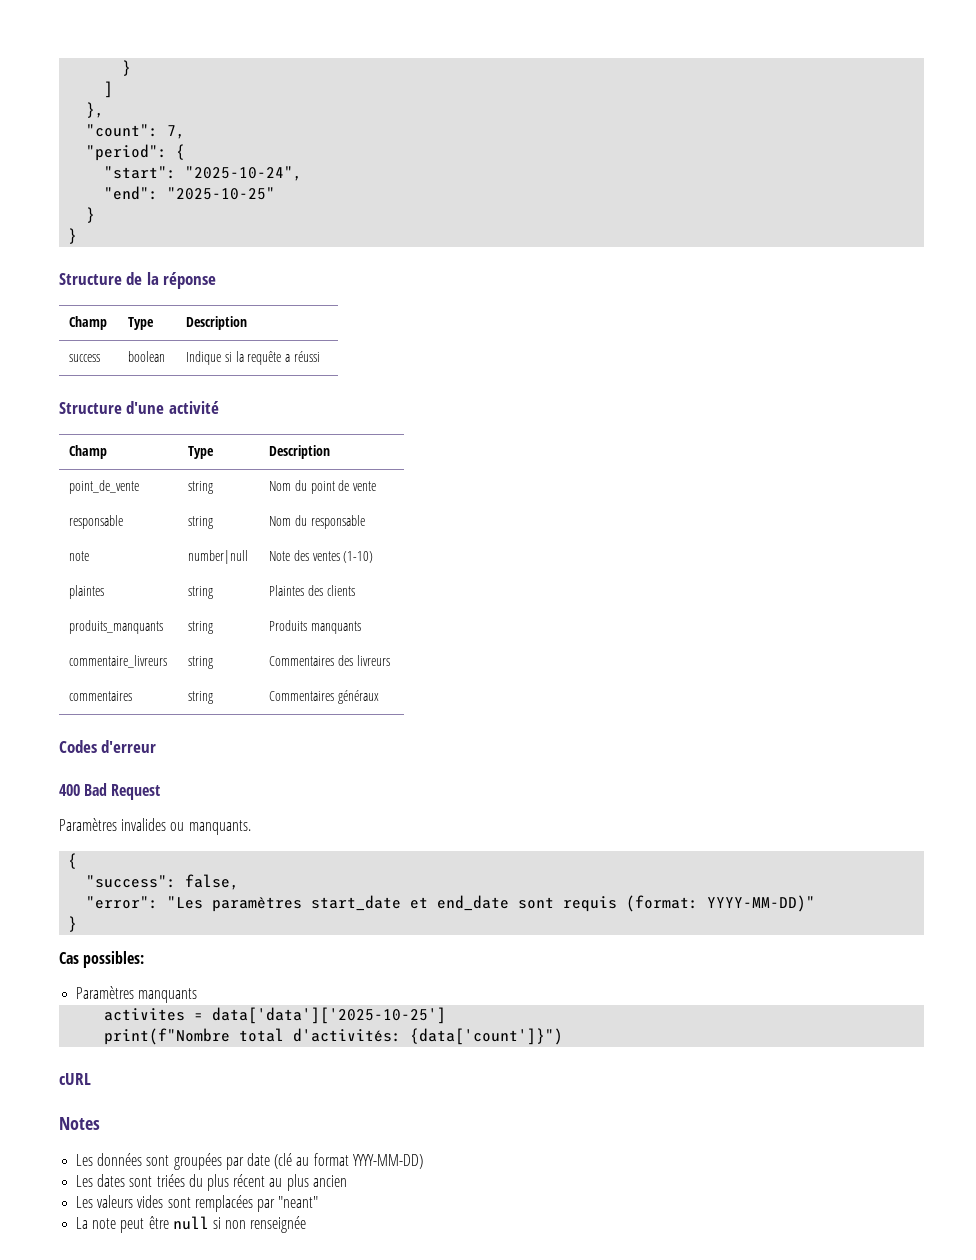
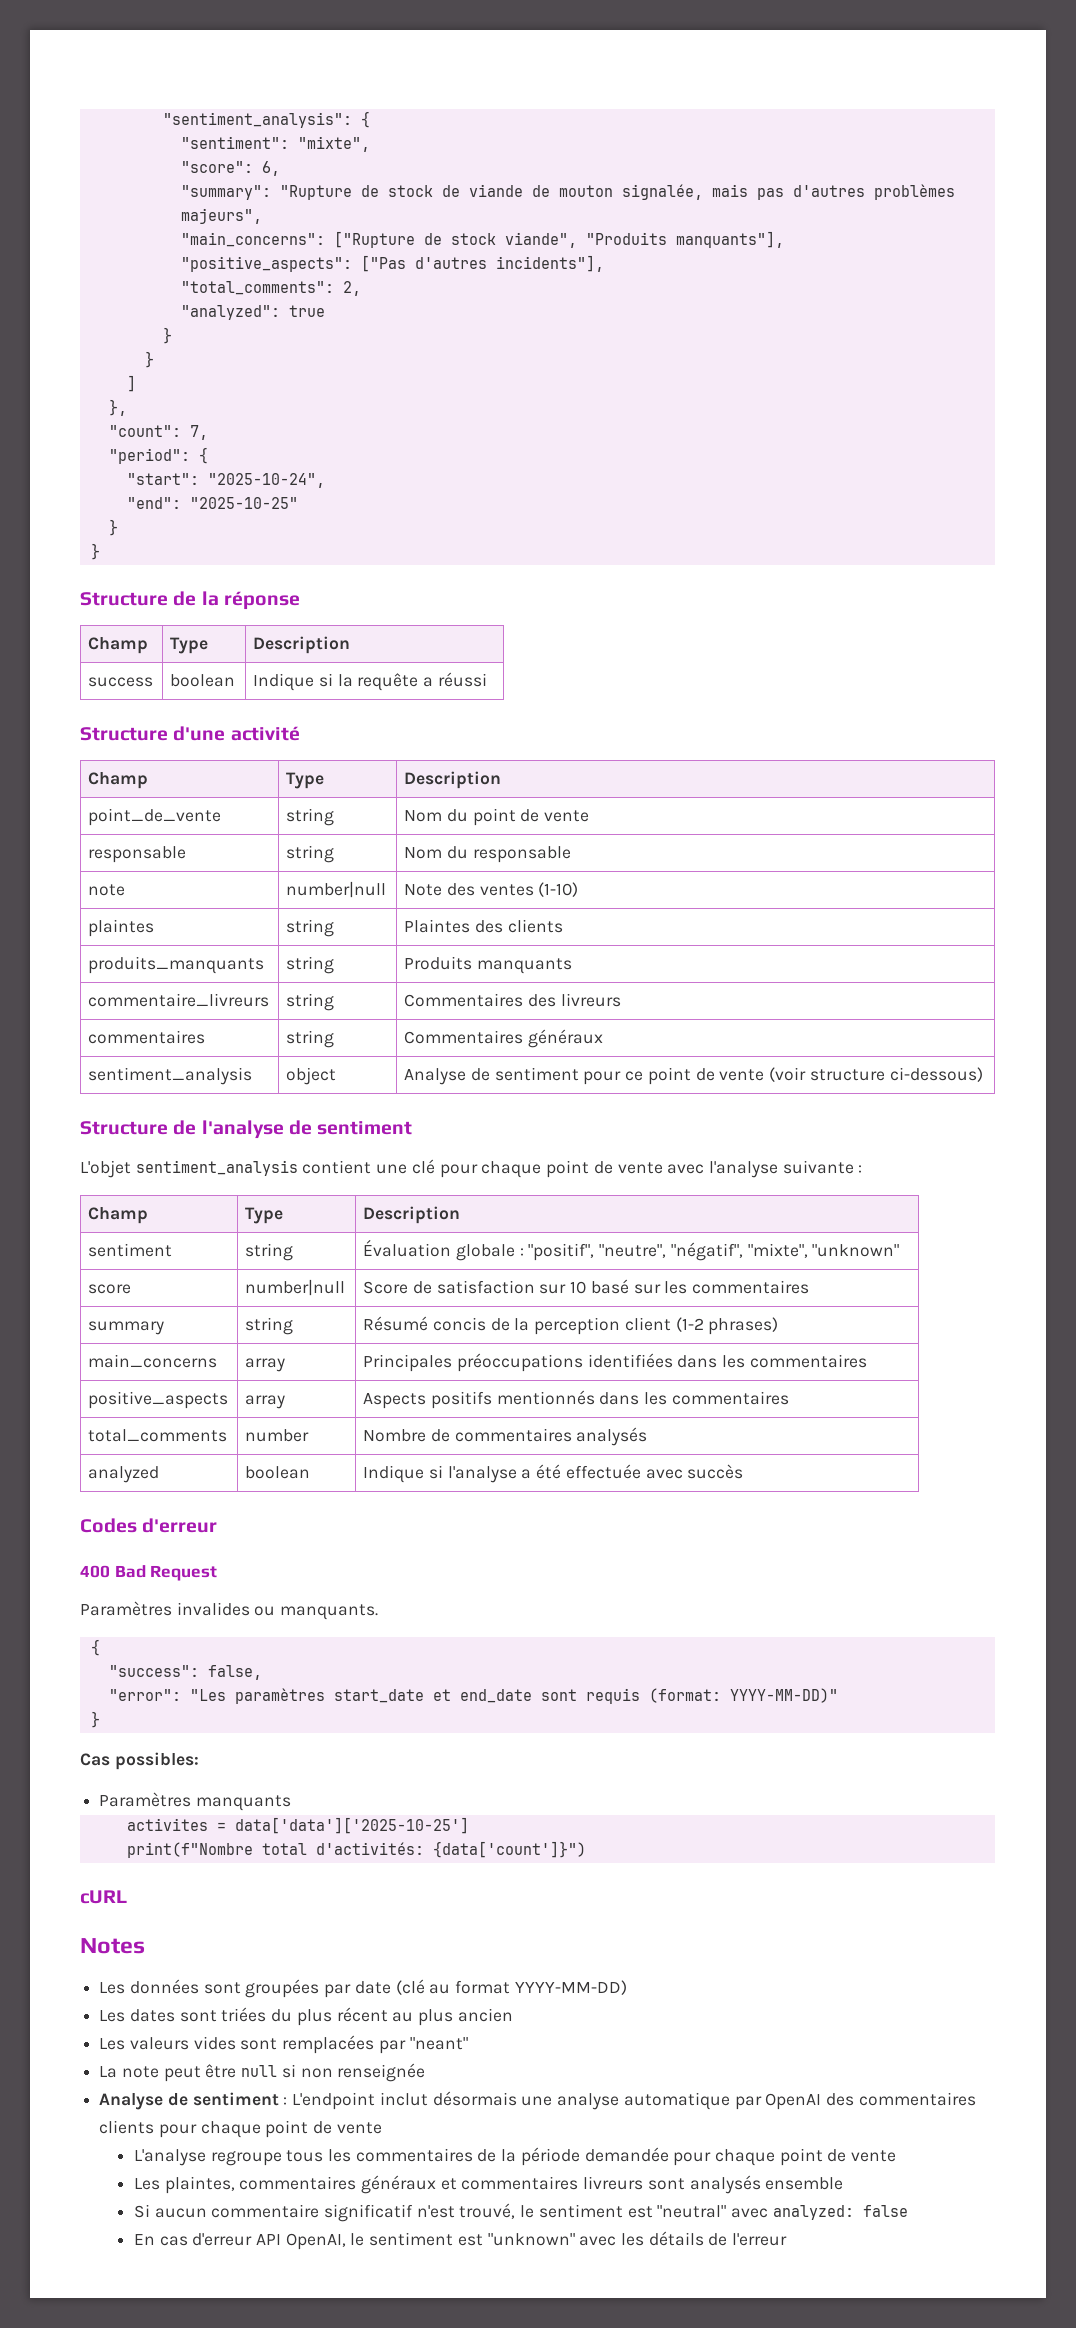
+ "sentiment_analysis": {
+ "sentiment": "mixte",
+ "score": 6,
+ "summary": "Rupture de stock de viande de mouton signalée, mais pas d'autres problèmes majeurs",
+ "main_concerns": ["Rupture de stock viande", "Produits manquants"],
+ "positive_aspects": ["Pas d'autres incidents"],
+ "total_comments": 2,
+ "analyzed": true
+ }
+ sentiment_analysis | object | Analyse de sentiment pour ce point de vente (voir structure ci-dessous)
+ Structure de l'analyse de sentiment
+ L'objet sentiment_analysis contient une clé pour chaque point de vente avec l'analyse suivante :
+ Champ | Type | Description
+ sentiment | string | Évaluation globale : "positif", "neutre", "négatif", "mixte", "unknown"
+ score | number|null | Score de satisfaction sur 10 basé sur les commentaires
+ summary | string | Résumé concis de la perception client (1-2 phrases)
+ main_concerns | array | Principales préoccupations identifiées dans les commentaires
+ positive_aspects | array | Aspects positifs mentionnés dans les commentaires
+ total_comments | number | Nombre de commentaires analysés
+ analyzed | boolean | Indique si l'analyse a été effectuée avec succès
+ Analyse de sentiment : L'endpoint inclut désormais une analyse automatique par OpenAI des commentaires clients pour chaque point de vente
+ L'analyse regroupe tous les commentaires de la période demandée pour chaque point de vente
+ Les plaintes, commentaires généraux et commentaires livreurs sont analysés ensemble
+ Si aucun commentaire significatif n'est trouvé, le sentiment est "neutral" avec analyzed: false
+ En cas d'erreur API OpenAI, le sentiment est "unknown" avec les détails de l'erreur

